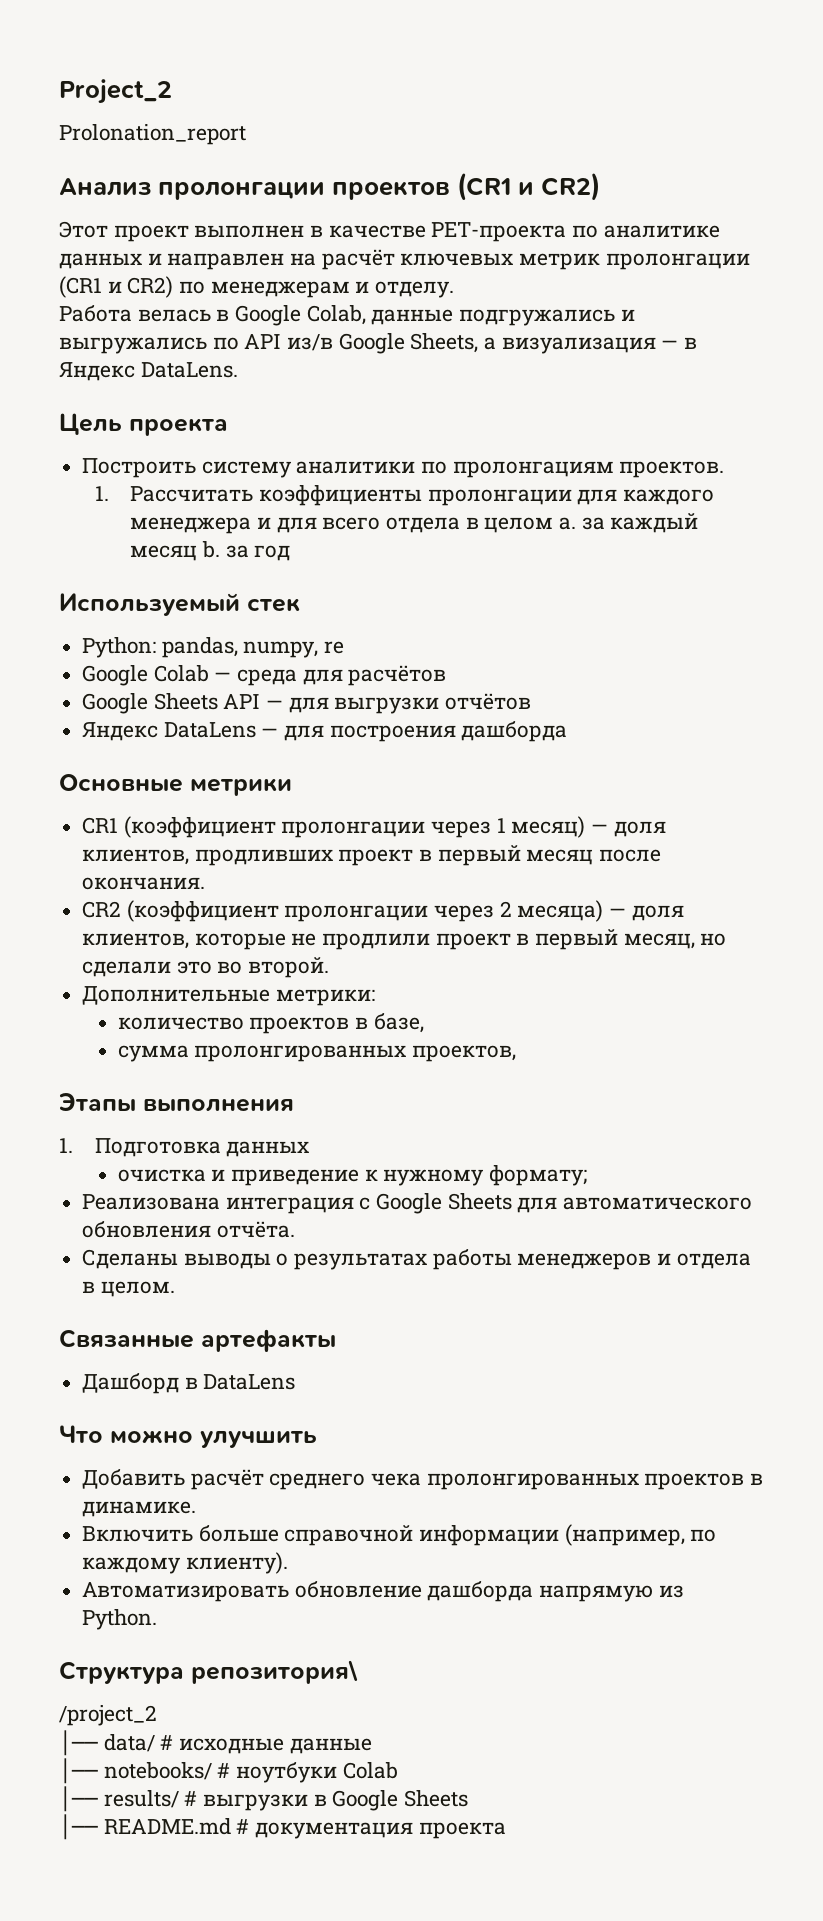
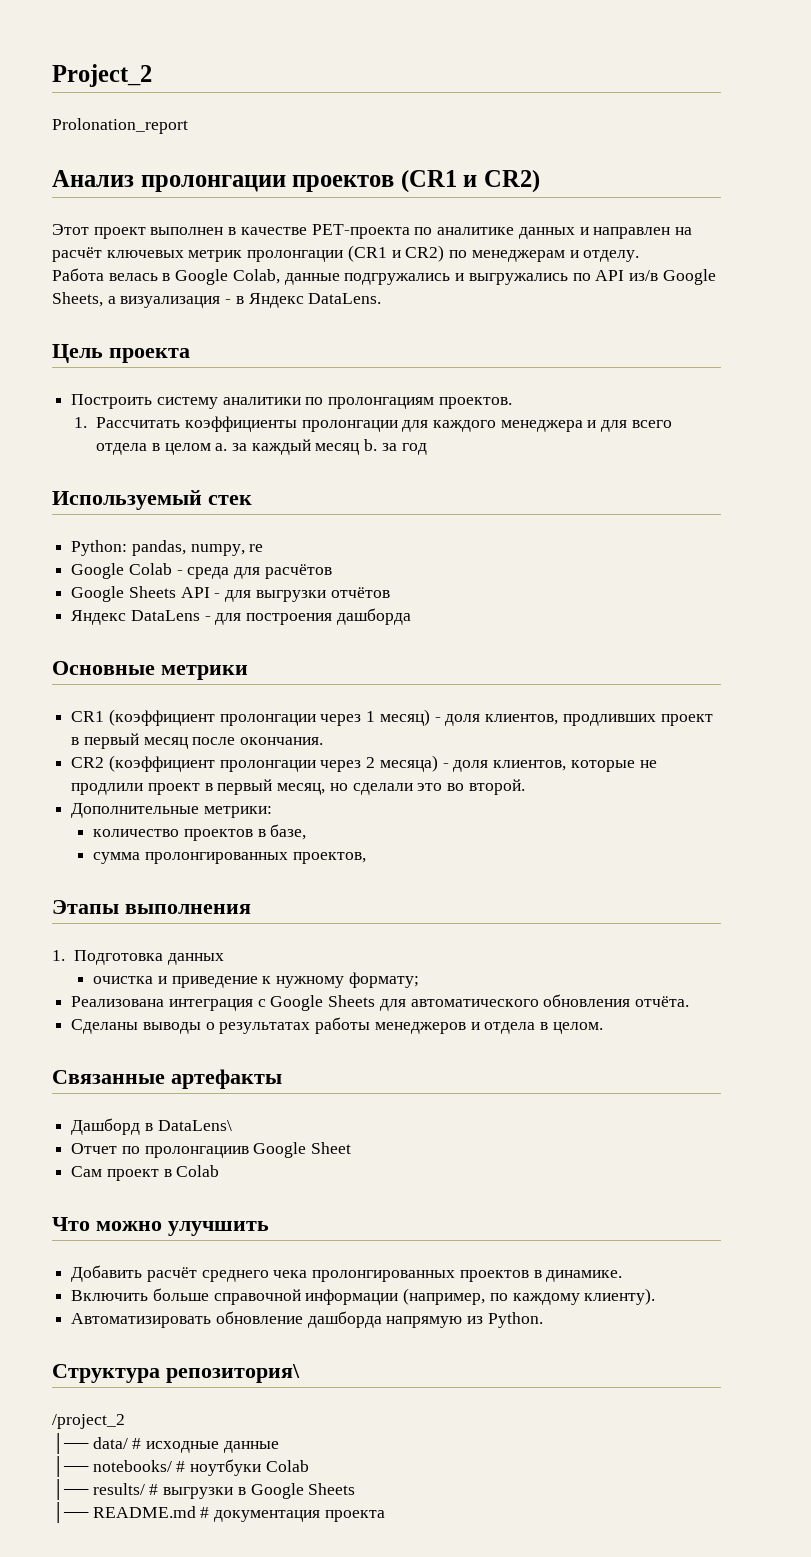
- Работа велась в Google Colab, данные подгружались и выгружались по API из/в Google Sheets, а визуализация — в Яндекс DataLens.
+ Работа велась в Google Colab, данные подгружались и выгружались по API из/в Google Sheets, а визуализация - в Яндекс DataLens.
- Google Colab — среда для расчётов
+ Google Colab - среда для расчётов
- Google Sheets API — для выгрузки отчётов
+ Google Sheets API - для выгрузки отчётов
- Яндекс DataLens — для построения дашборда
+ Яндекс DataLens - для построения дашборда
- CR1 (коэффициент пролонгации через 1 месяц) — доля клиентов, продливших проект в первый месяц после окончания.
+ CR1 (коэффициент пролонгации через 1 месяц) - доля клиентов, продливших проект в первый месяц после окончания.
- CR2 (коэффициент пролонгации через 2 месяца) — доля клиентов, которые не продлили проект в первый месяц, но сделали это во второй.
+ CR2 (коэффициент пролонгации через 2 месяца) - доля клиентов, которые не продлили проект в первый месяц, но сделали это во второй.
- Дашборд в DataLens
+ Дашборд в DataLens\
+ Отчет по пролонгациив Google Sheet
+ Сам проект в Colab

